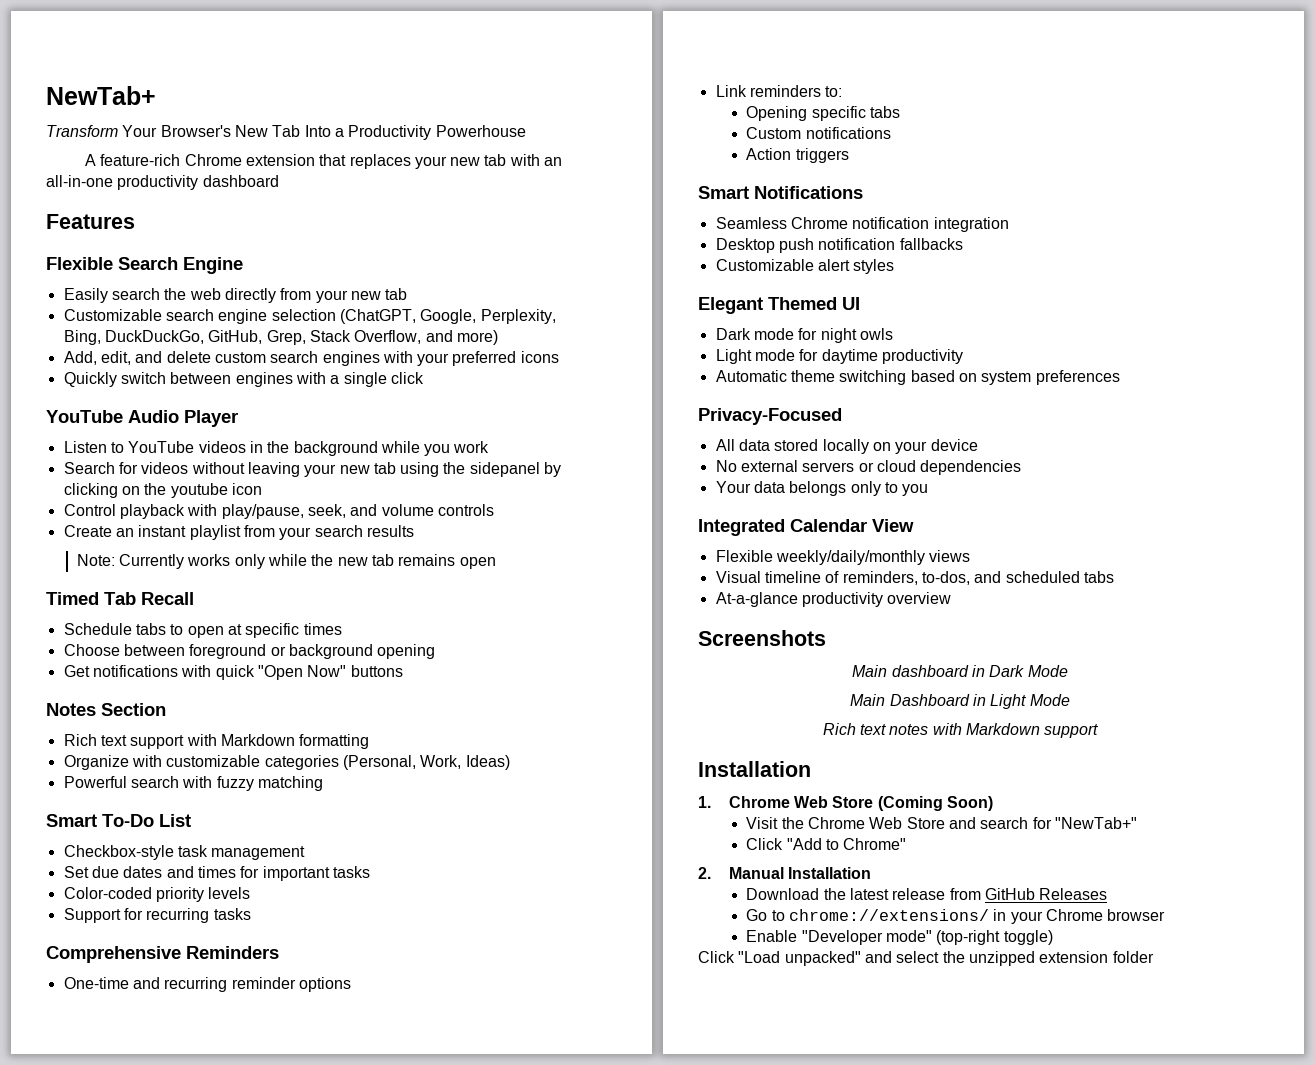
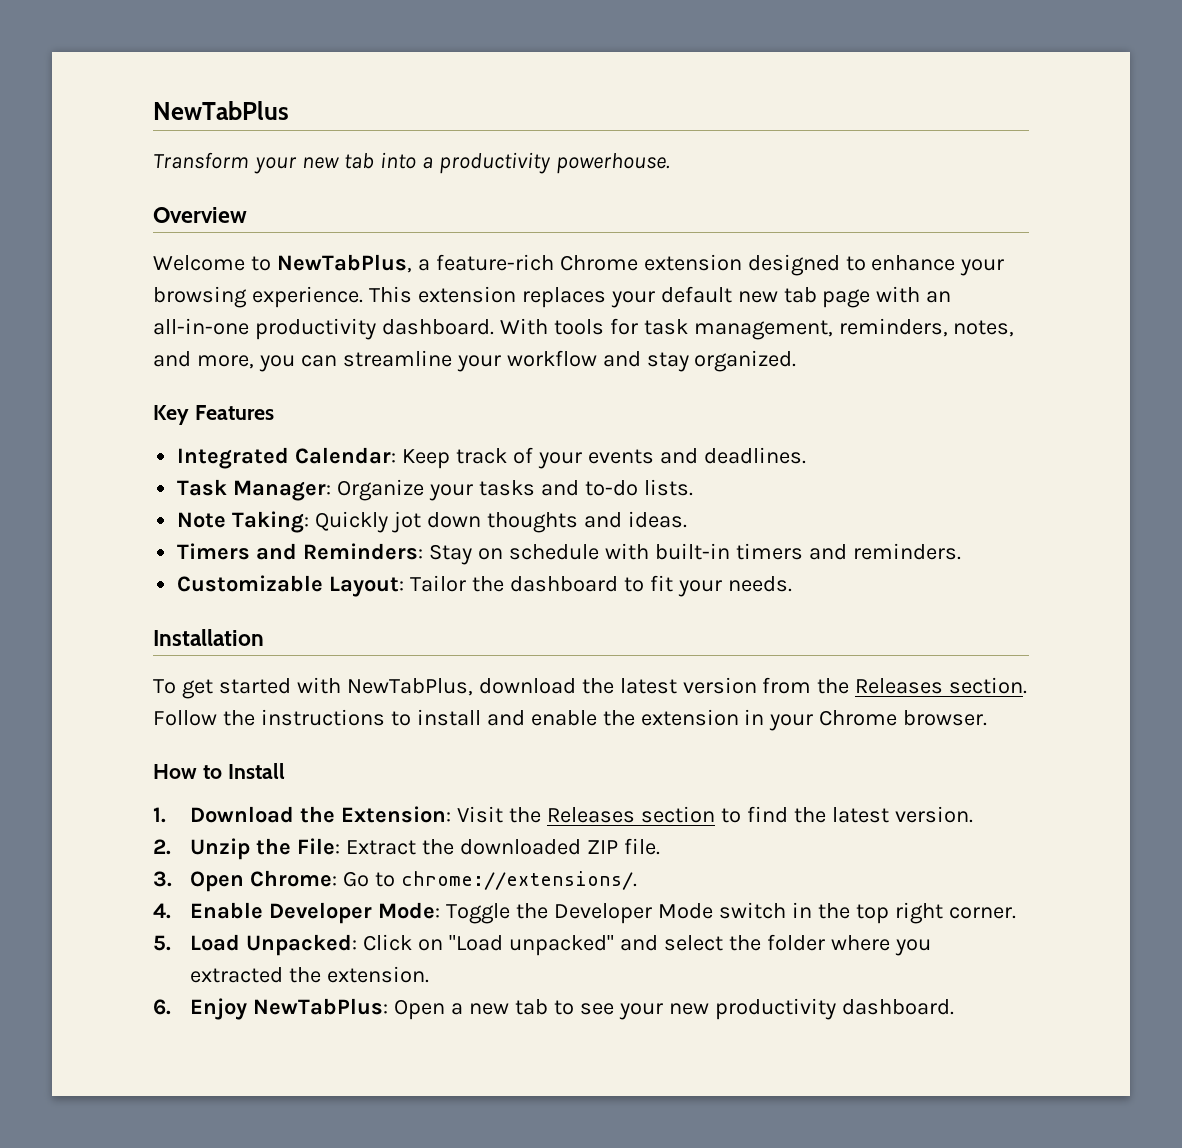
- NewTab+
+ NewTabPlus
- Transform Your Browser's New Tab Into a Productivity Powerhouse
- A feature-rich Chrome extension that replaces your new tab with an all-in-one productivity dashboard
- Features
- Flexible Search Engine
- Easily search the web directly from your new tab
- Customizable search engine selection (ChatGPT, Google, Perplexity, Bing, DuckDuckGo, GitHub, Grep, Stack Overflow, and more)
- Add, edit, and delete custom search engines with your preferred icons
- Quickly switch between engines with a single click
- YouTube Audio Player
- Listen to YouTube videos in the background while you work
- Search for videos without leaving your new tab using the sidepanel by clicking on the youtube icon
- Control playback with play/pause, seek, and volume controls
- Create an instant playlist from your search results
- Note: Currently works only while the new tab remains open
- Timed Tab Recall
- Schedule tabs to open at specific times
- Choose between foreground or background opening
- Get notifications with quick "Open Now" buttons
- Notes Section
- Rich text support with Markdown formatting
- Organize with customizable categories (Personal, Work, Ideas)
- Powerful search with fuzzy matching
- Smart To-Do List
- Checkbox-style task management
- Set due dates and times for important tasks
- Color-coded priority levels
- Support for recurring tasks
- Comprehensive Reminders
- One-time and recurring reminder options
- Link reminders to:
- Opening specific tabs
- Custom notifications
- Action triggers
- Smart Notifications
- Seamless Chrome notification integration
- Desktop push notification fallbacks
- Customizable alert styles
- Elegant Themed UI
- Dark mode for night owls
- Light mode for daytime productivity
- Automatic theme switching based on system preferences
- Privacy-Focused
- All data stored locally on your device
- No external servers or cloud dependencies
- Your data belongs only to you
- Integrated Calendar View
- Flexible weekly/daily/monthly views
- Visual timeline of reminders, to-dos, and scheduled tabs
- At-a-glance productivity overview
- Screenshots
- Main dashboard in Dark Mode
- Main Dashboard in Light Mode
- Rich text notes with Markdown support
+ Transform your new tab into a productivity powerhouse.
+ Overview
+ Welcome to NewTabPlus, a feature-rich Chrome extension designed to enhance your browsing experience. This extension replaces your default new tab page with an all-in-one productivity dashboard. With tools for task management, reminders, notes, and more, you can streamline your workflow and stay organized.
+ Key Features
+ Integrated Calendar: Keep track of your events and deadlines.
+ Task Manager: Organize your tasks and to-do lists.
+ Note Taking: Quickly jot down thoughts and ideas.
+ Timers and Reminders: Stay on schedule with built-in timers and reminders.
+ Customizable Layout: Tailor the dashboard to fit your needs.
  Installation
- 1. Chrome Web Store (Coming Soon)
- Visit the Chrome Web Store and search for "NewTab+"
- Click "Add to Chrome"
- 2. Manual Installation
- Download the latest release from GitHub Releases
- Go to chrome://extensions/ in your Chrome browser
- Enable "Developer mode" (top-right toggle)
- Click "Load unpacked" and select the unzipped extension folder
+ To get started with NewTabPlus, download the latest version from the Releases section. Follow the instructions to install and enable the extension in your Chrome browser.
+ How to Install
+ 1. Download the Extension: Visit the Releases section to find the latest version.
+ 2. Unzip the File: Extract the downloaded ZIP file.
+ 3. Open Chrome: Go to chrome://extensions/.
+ 4. Enable Developer Mode: Toggle the Developer Mode switch in the top right corner.
+ 5. Load Unpacked: Click on "Load unpacked" and select the folder where you extracted the extension.
+ 6. Enjoy NewTabPlus: Open a new tab to see your new productivity dashboard.

